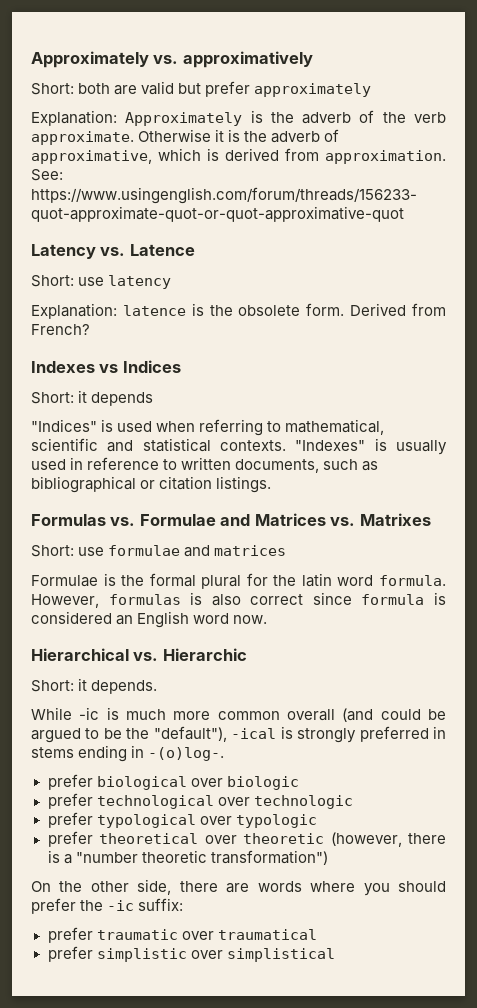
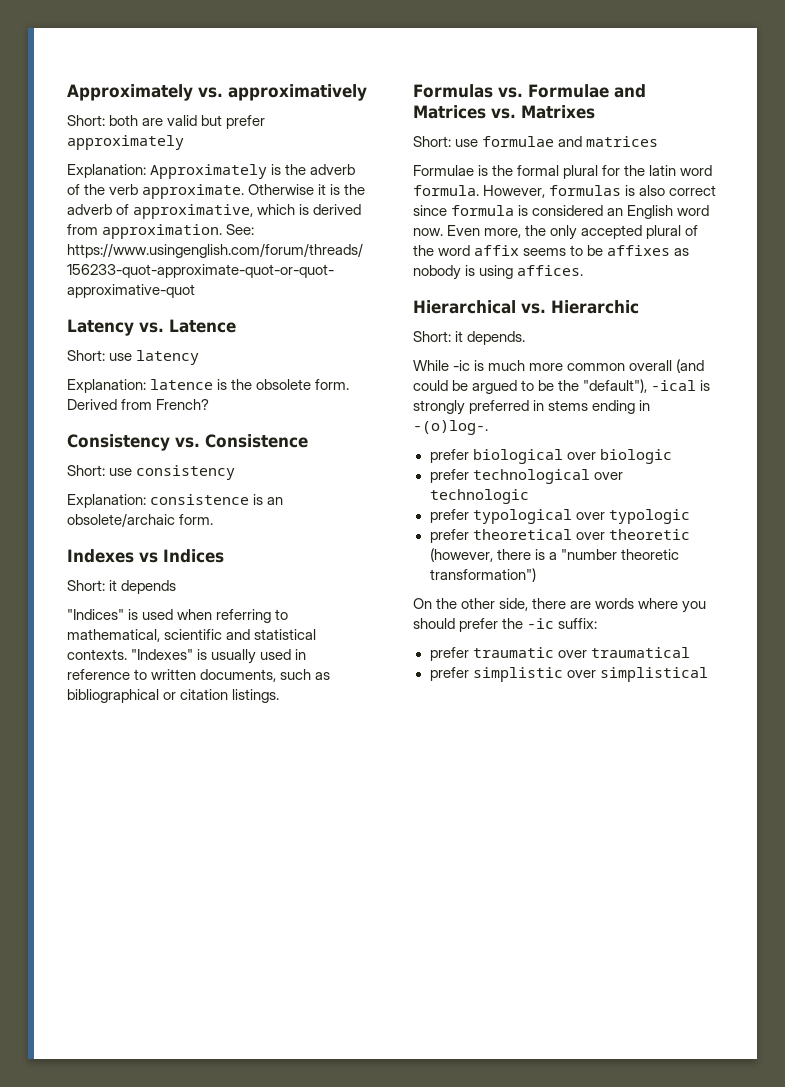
+ Consistency vs. Consistence
+ Short: use consistency
+ Explanation: consistence is an obsolete/archaic form.
+ Even more, the only accepted plural of the word affix seems to be affixes as nobody is using affices.

